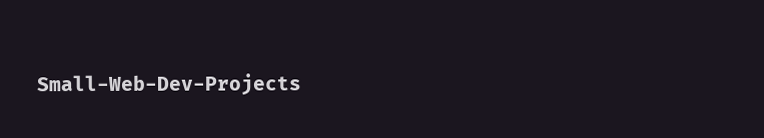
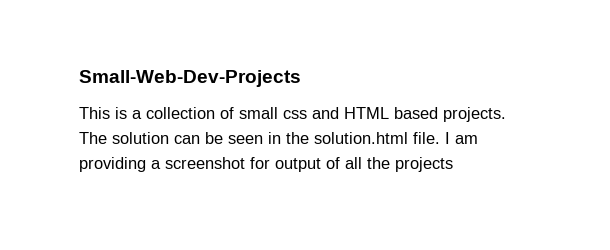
+ This is a collection of small css and HTML based projects. The solution can be seen in the solution.html file. I am providing a screenshot for output of all the projects

